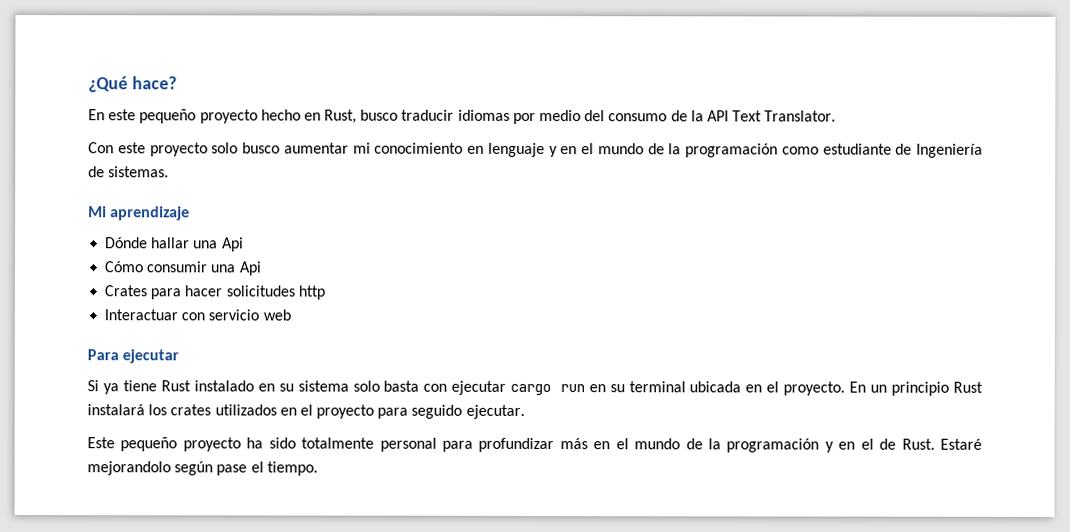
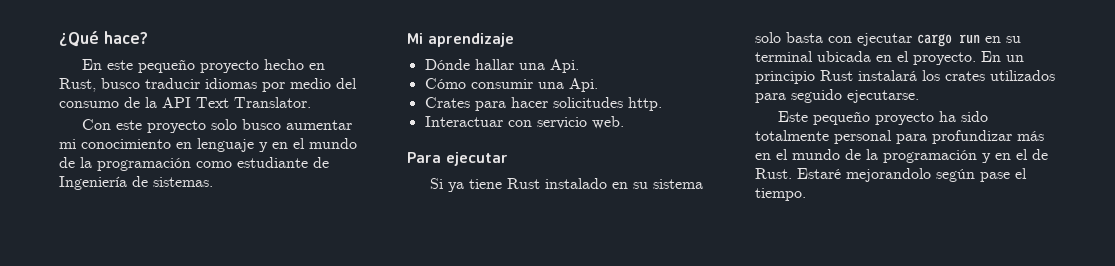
- Dónde hallar una Api
+ Dónde hallar una Api.
- Cómo consumir una Api
+ Cómo consumir una Api.
- Crates para hacer solicitudes http
+ Crates para hacer solicitudes http.
- Interactuar con servicio web
+ Interactuar con servicio web.
- En un principio Rust instalará los crates utilizados en el proyecto para seguido ejecutar.
+ En un principio Rust instalará los crates utilizados para seguido ejecutarse.

